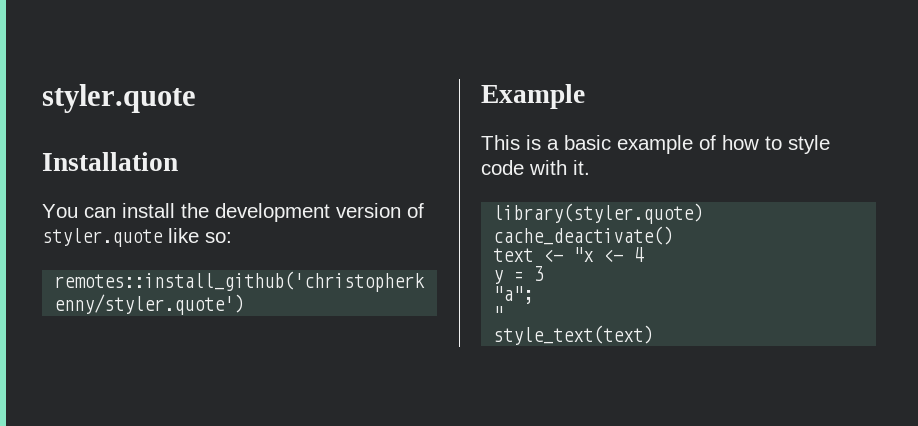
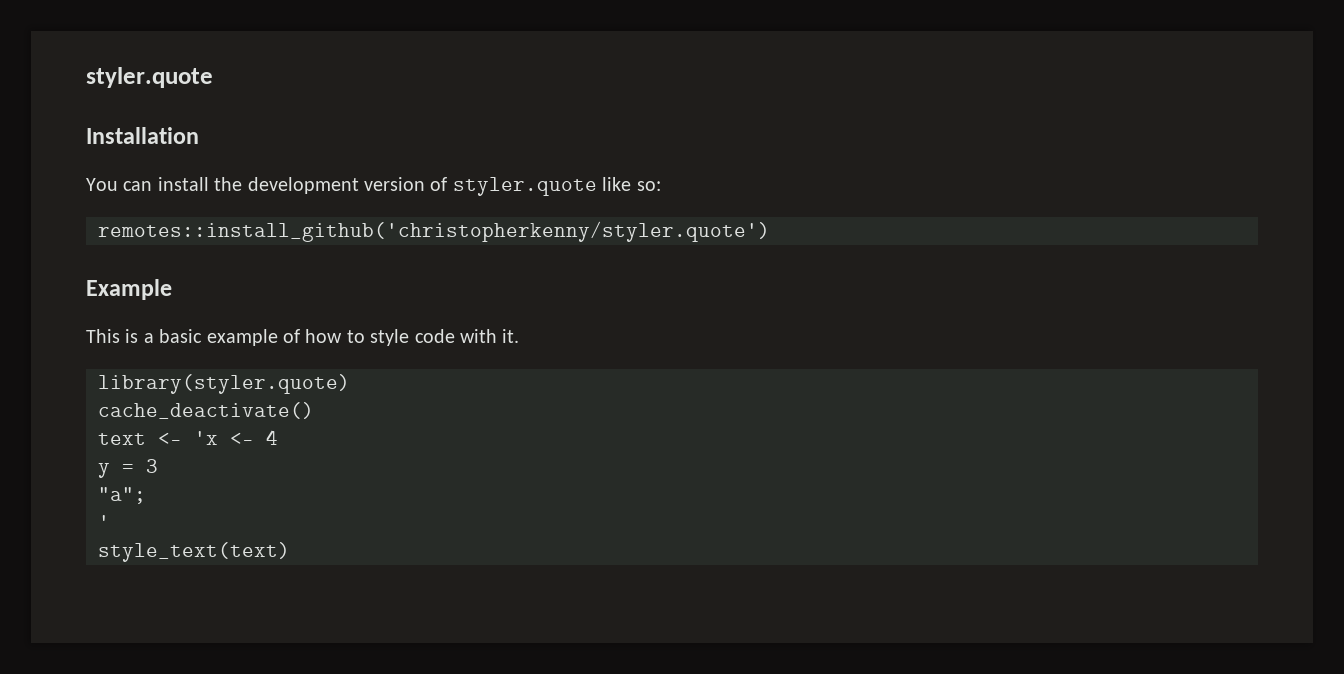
- text <- "x <- 4
+ text <- 'x <- 4
- "
+ '

